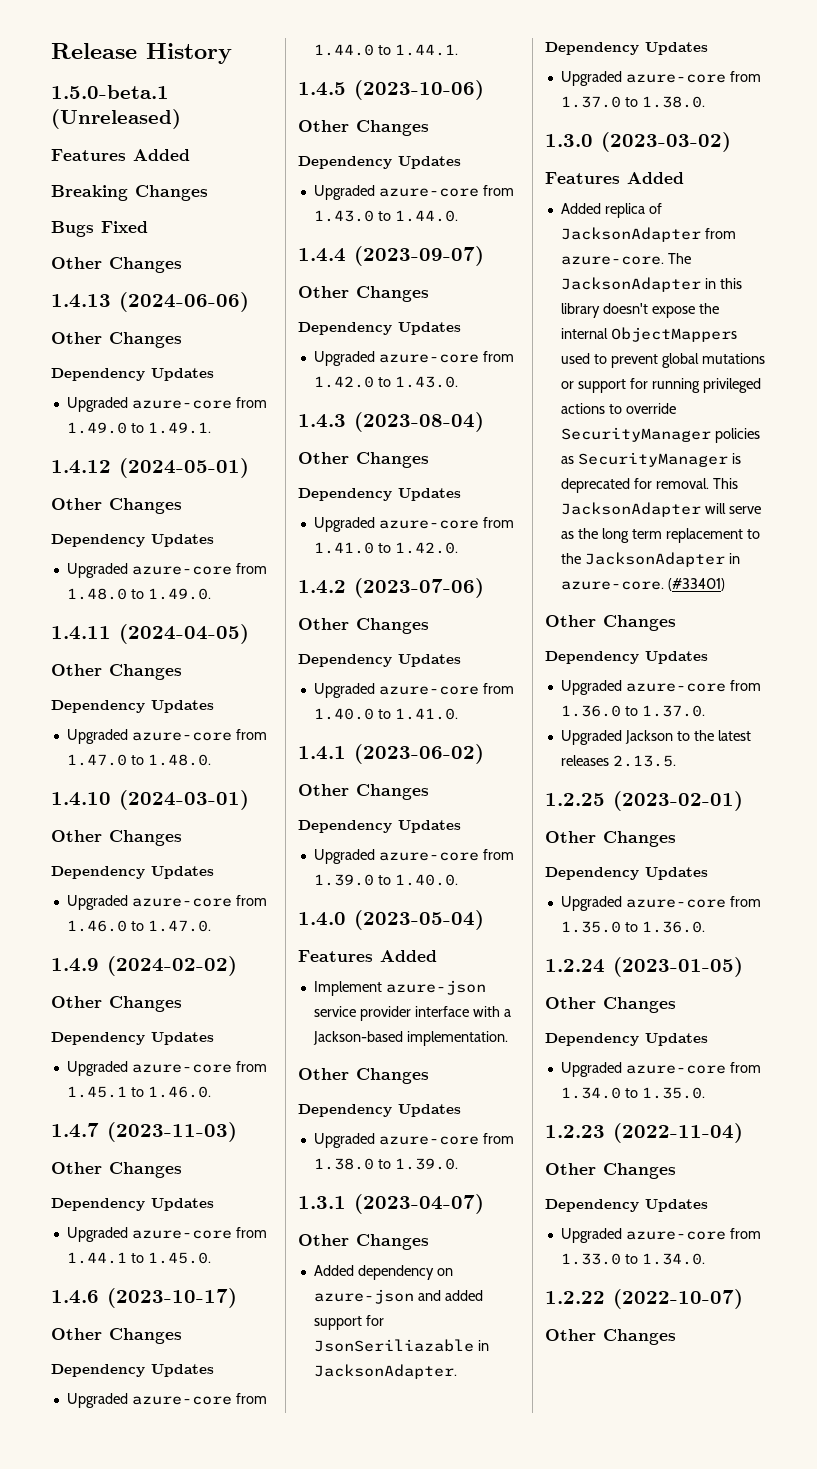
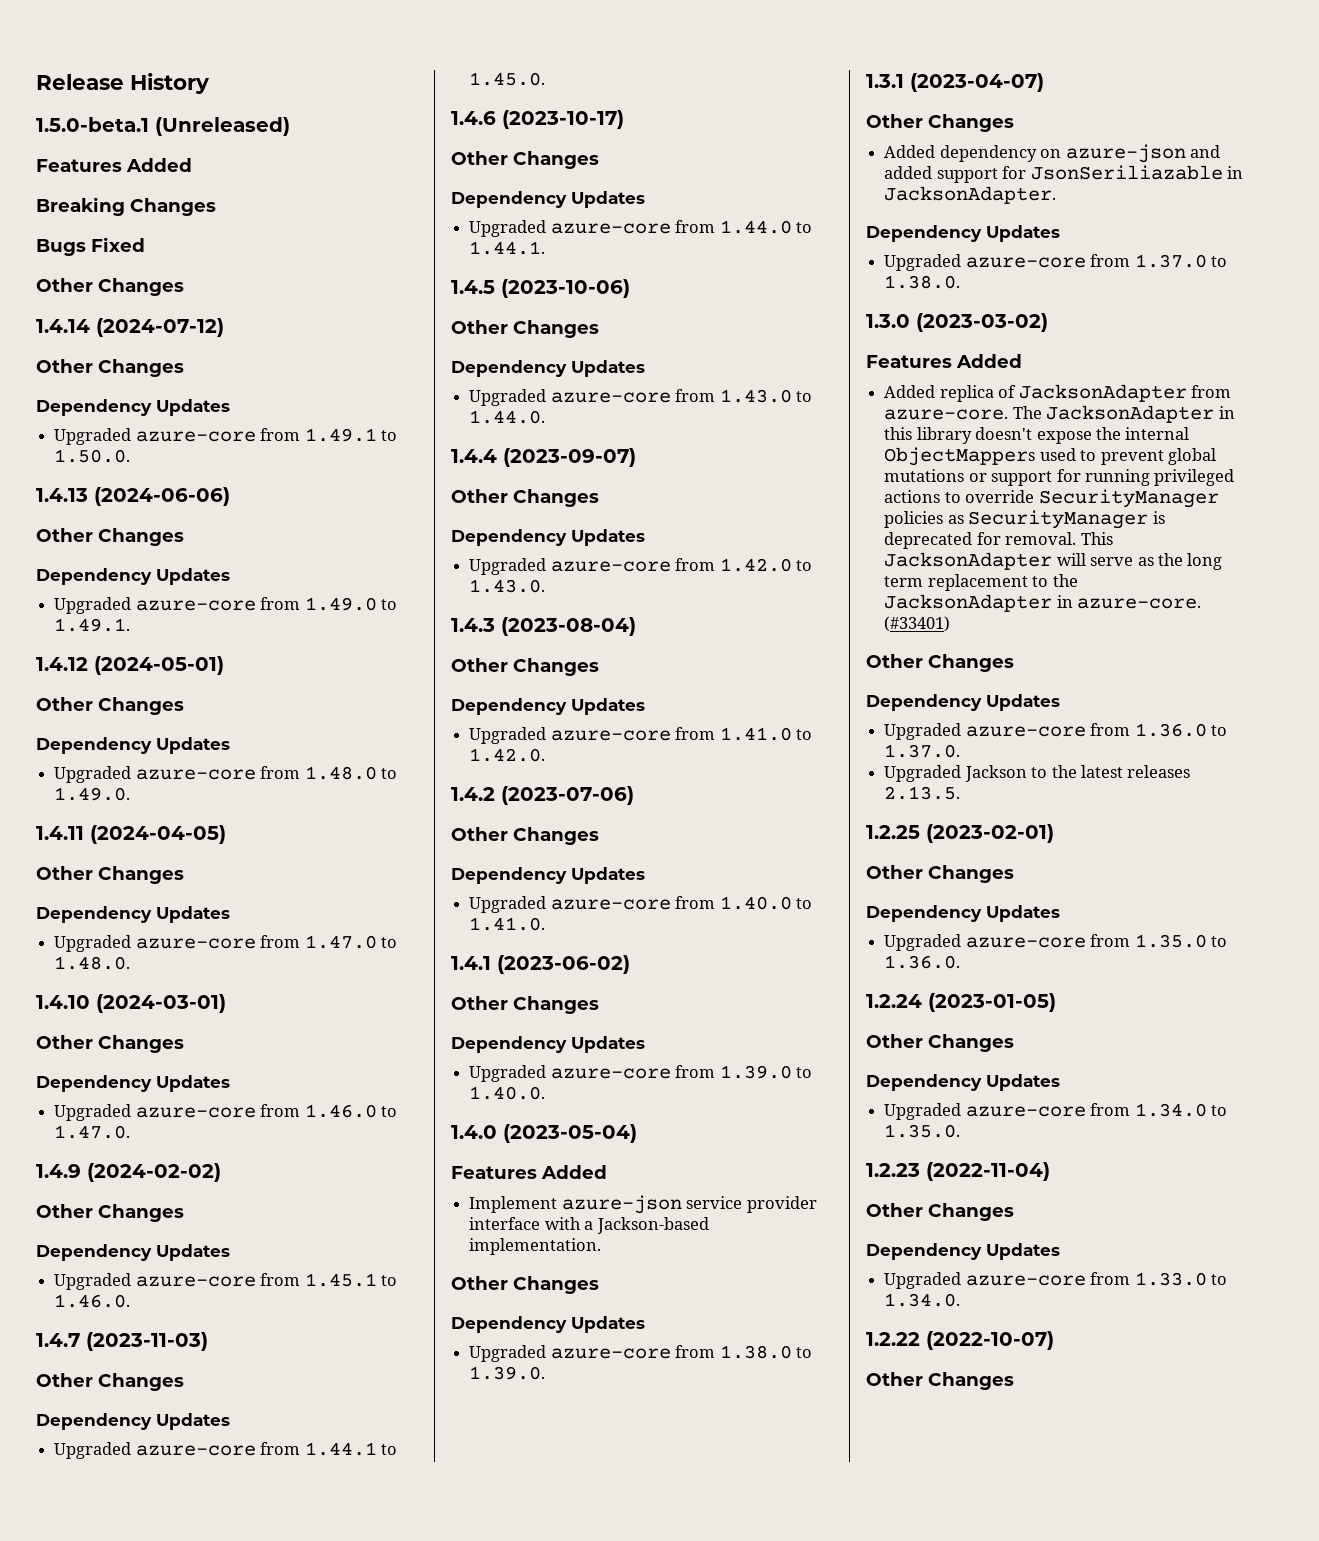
+ 1.4.14 (2024-07-12)
+ Other Changes
+ Dependency Updates
+ Upgraded azure-core from 1.49.1 to 1.50.0.

